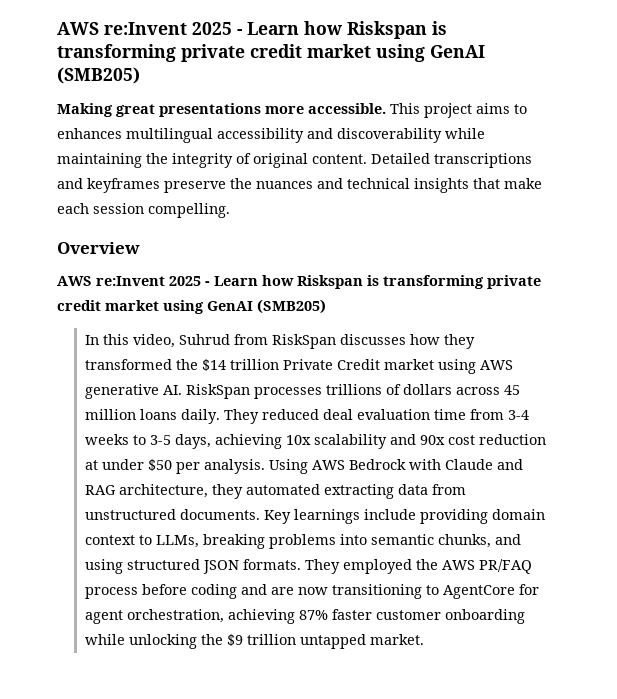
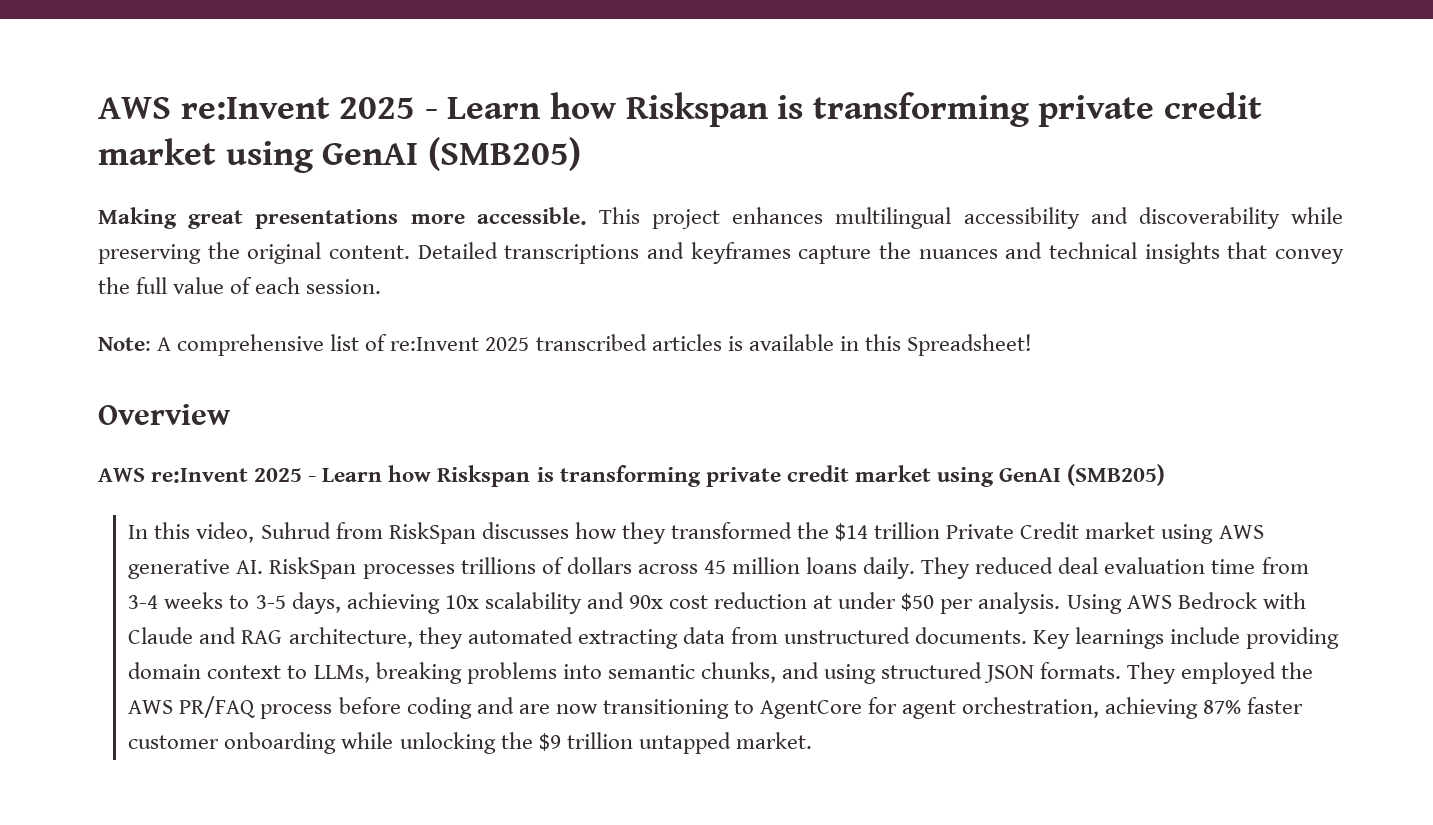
- This project aims to enhances multilingual accessibility and discoverability while maintaining the integrity of original content.
+ This project enhances multilingual accessibility and discoverability while preserving the original content.
- Detailed transcriptions and keyframes preserve the nuances and technical insights that make each session compelling.
+ Detailed transcriptions and keyframes capture the nuances and technical insights that convey the full value of each session.
+ Note: A comprehensive list of re:Invent 2025 transcribed articles is available in this Spreadsheet!

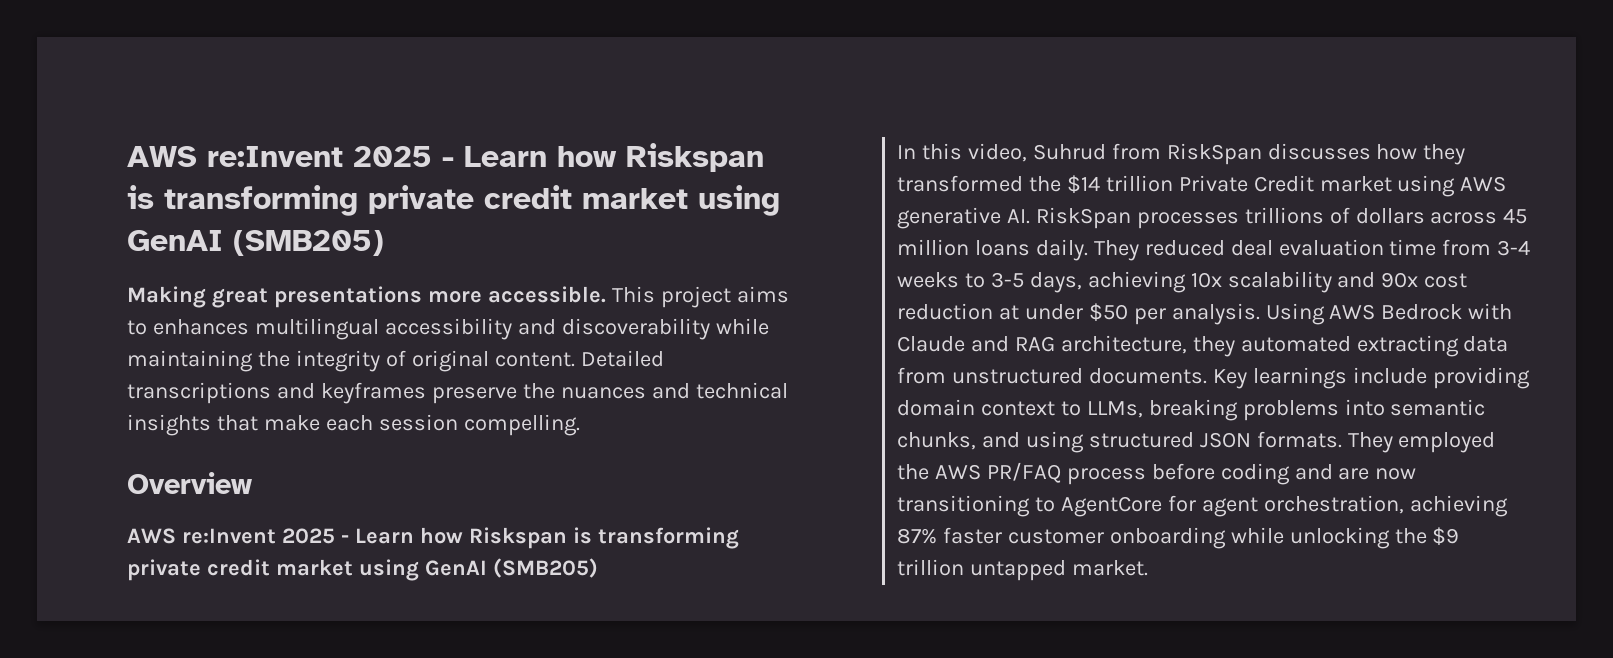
- This project enhances multilingual accessibility and discoverability while preserving the original content.
+ This project aims to enhances multilingual accessibility and discoverability while maintaining the integrity of original content.
- Detailed transcriptions and keyframes capture the nuances and technical insights that convey the full value of each session.
- Note: A comprehensive list of re:Invent 2025 transcribed articles is available in this Spreadsheet!
+ Detailed transcriptions and keyframes preserve the nuances and technical insights that make each session compelling.

